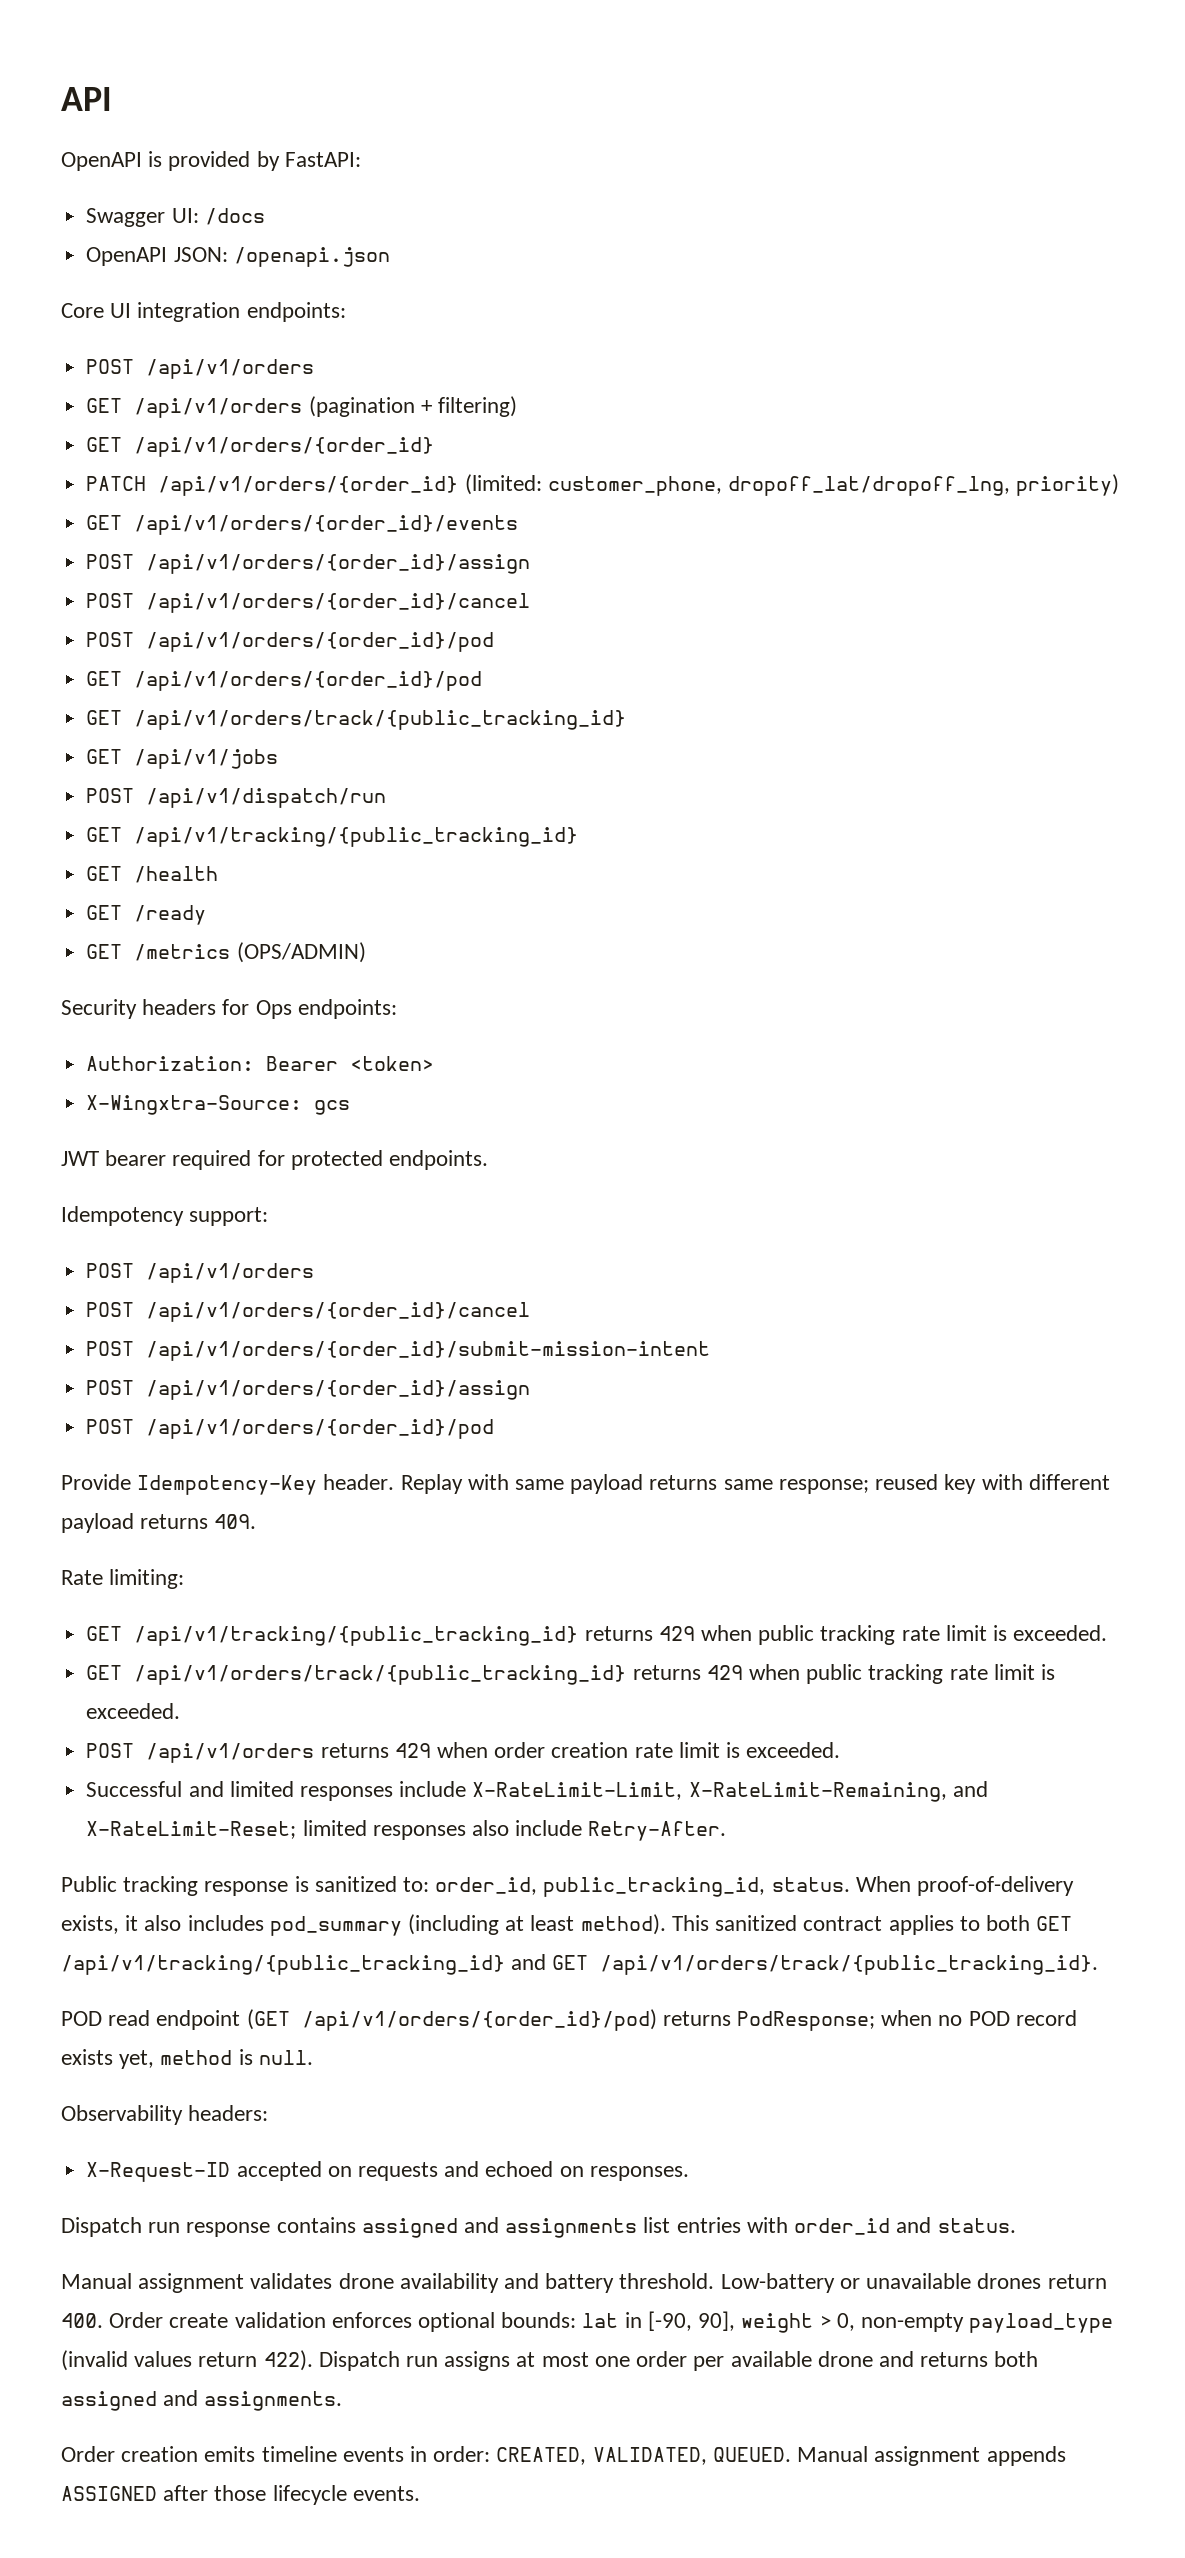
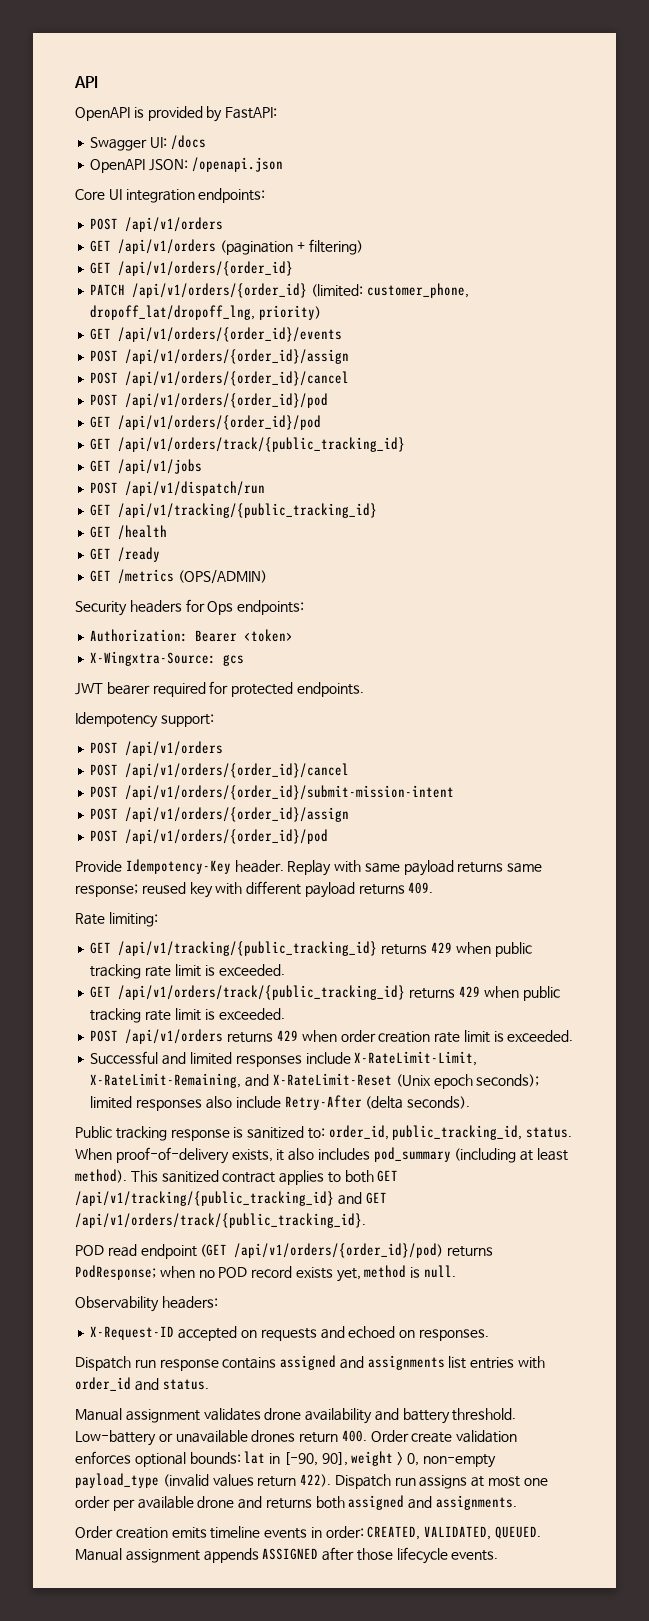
- Successful and limited responses include X-RateLimit-Limit, X-RateLimit-Remaining, and X-RateLimit-Reset; limited responses also include Retry-After.
+ Successful and limited responses include X-RateLimit-Limit, X-RateLimit-Remaining, and X-RateLimit-Reset (Unix epoch seconds); limited responses also include Retry-After (delta seconds).

